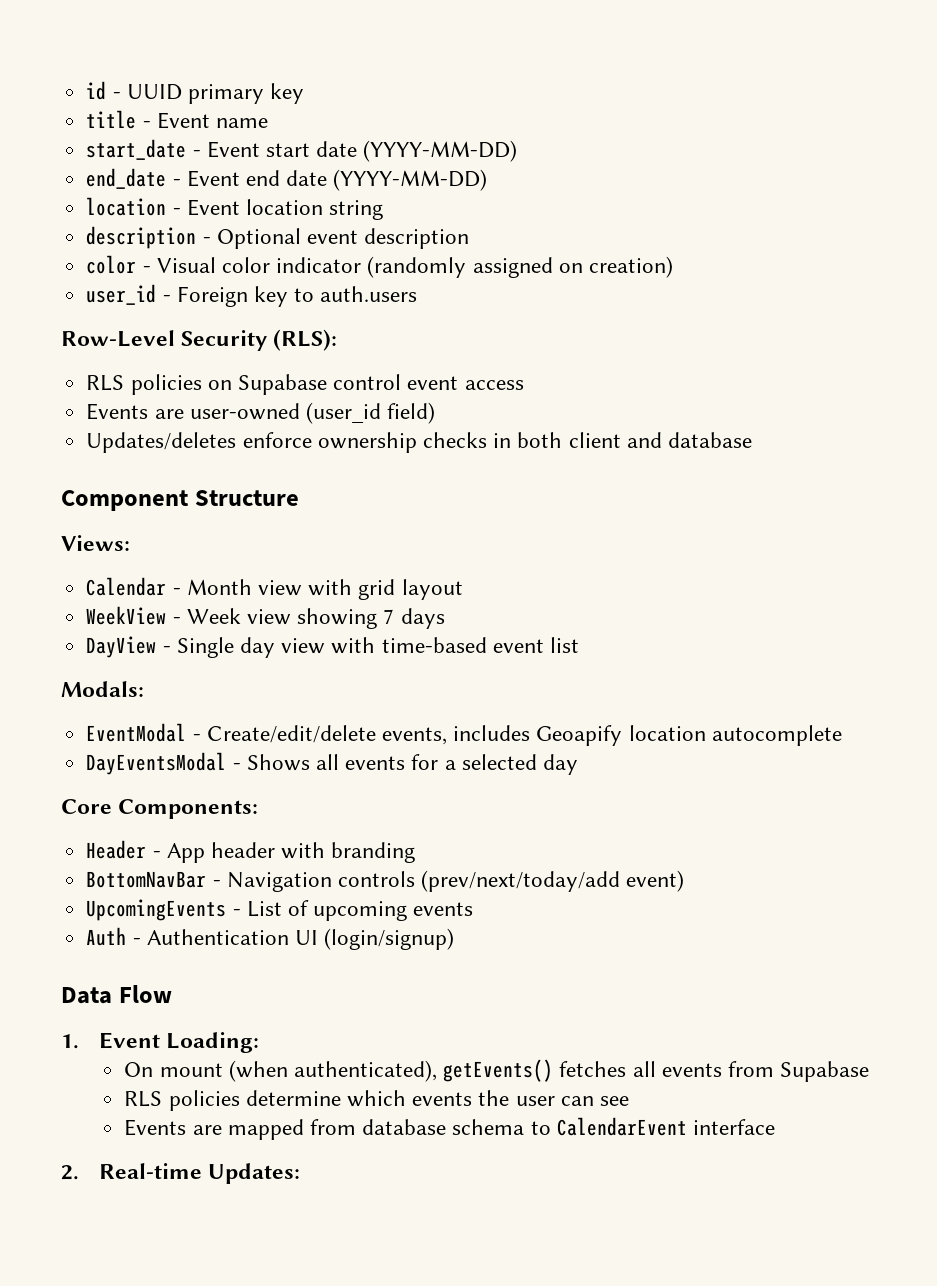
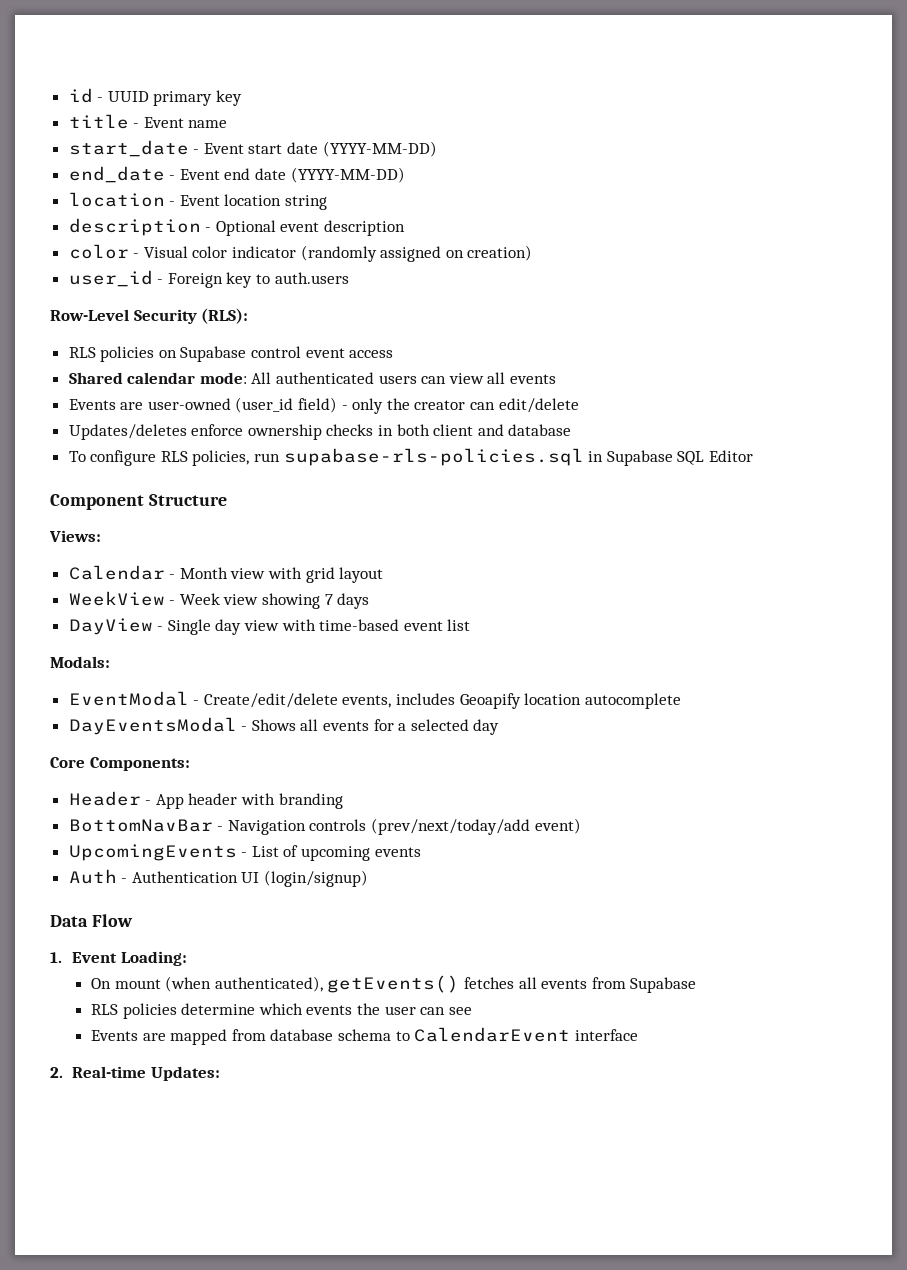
+ Shared calendar mode: All authenticated users can view all events
- Events are user-owned (user_id field)
+ Events are user-owned (user_id field) - only the creator can edit/delete
+ To configure RLS policies, run supabase-rls-policies.sql in Supabase SQL Editor

